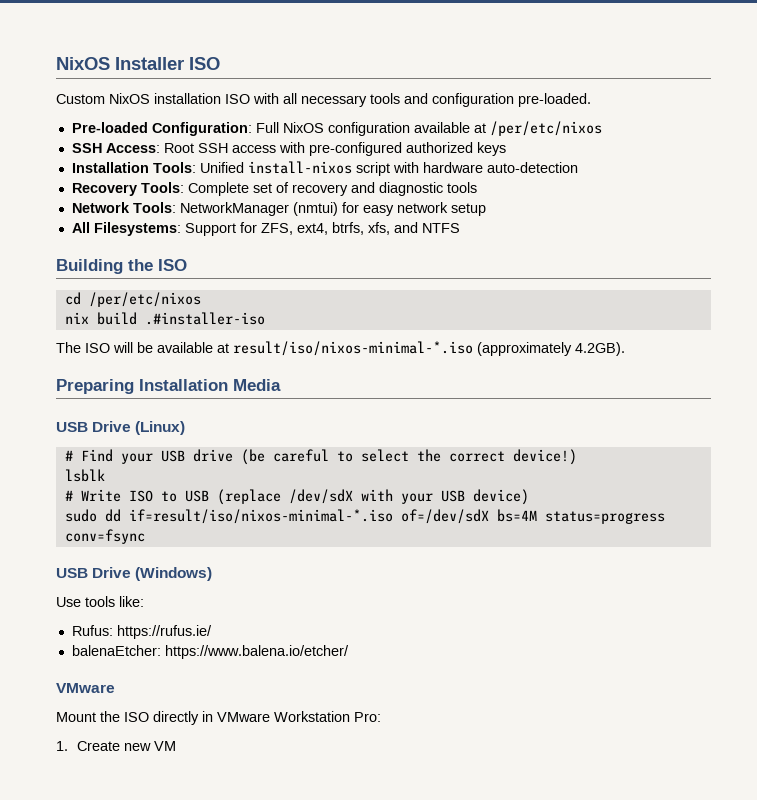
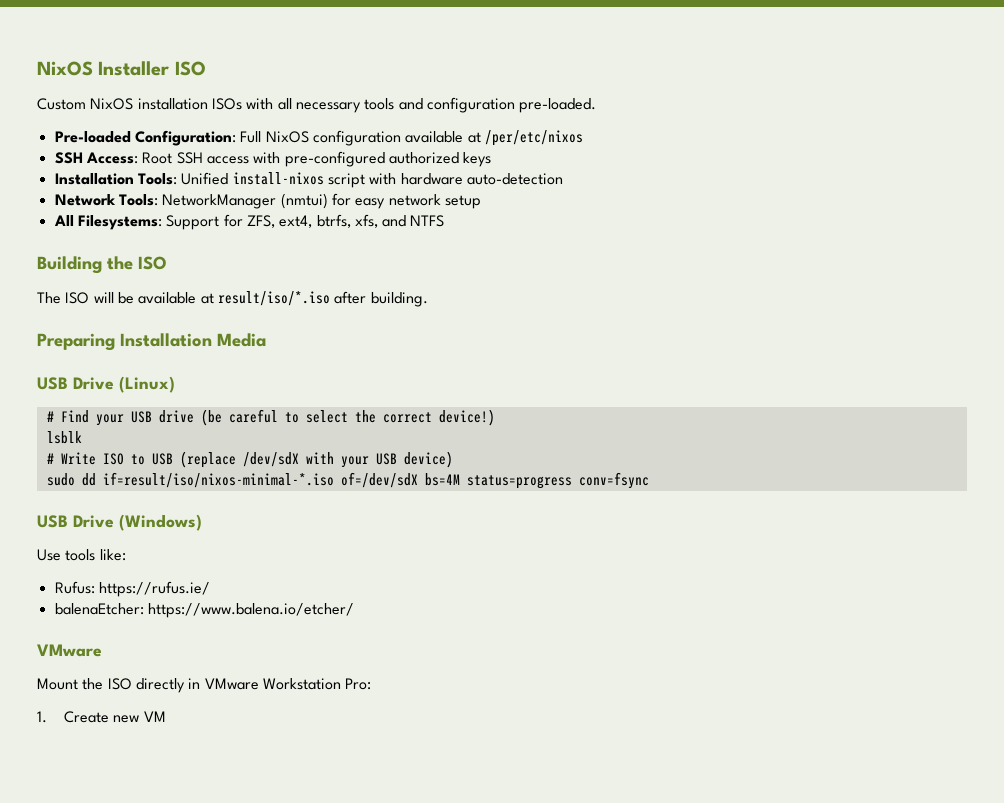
- Custom NixOS installation ISO with all necessary tools and configuration pre-loaded.
+ Custom NixOS installation ISOs with all necessary tools and configuration pre-loaded.
- Recovery Tools: Complete set of recovery and diagnostic tools
- cd /per/etc/nixos
- nix build .#installer-iso
- The ISO will be available at result/iso/nixos-minimal-*.iso (approximately 4.2GB).
+ The ISO will be available at result/iso/*.iso after building.

